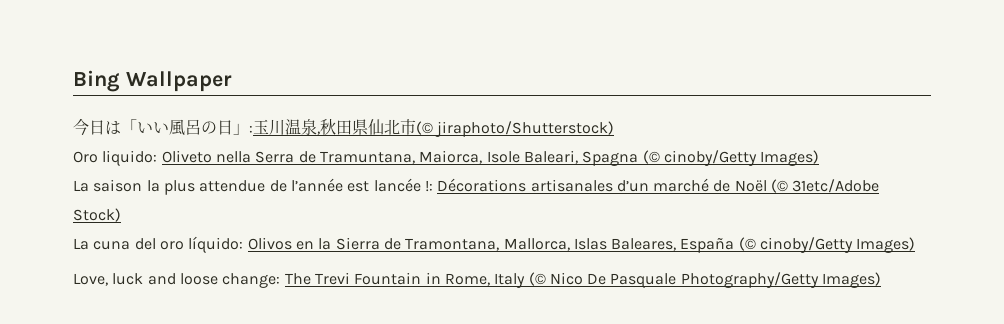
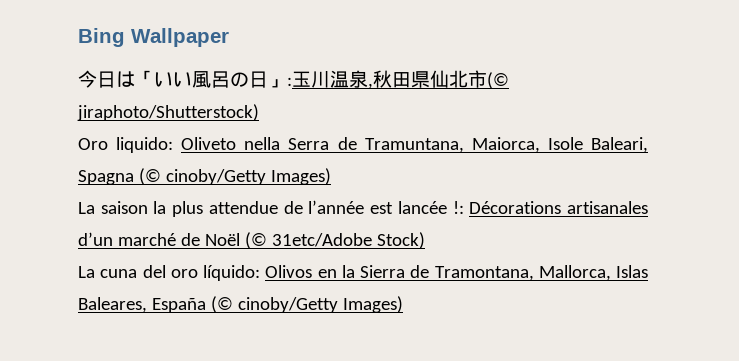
- Love, luck and loose change: The Trevi Fountain in Rome, Italy (© Nico De Pasquale Photography/Getty Images)

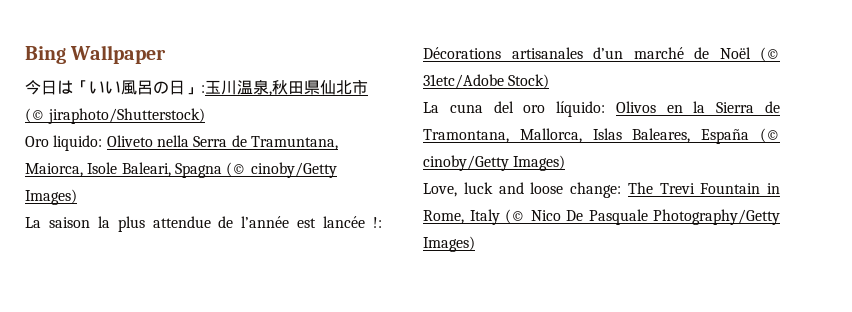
+ Love, luck and loose change: The Trevi Fountain in Rome, Italy (© Nico De Pasquale Photography/Getty Images)

